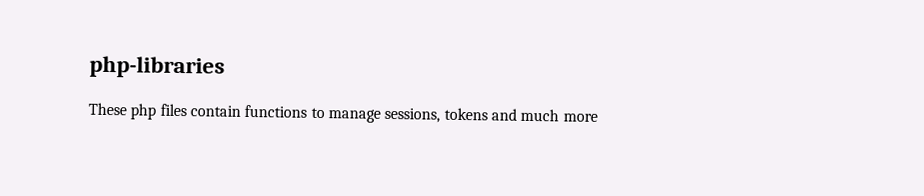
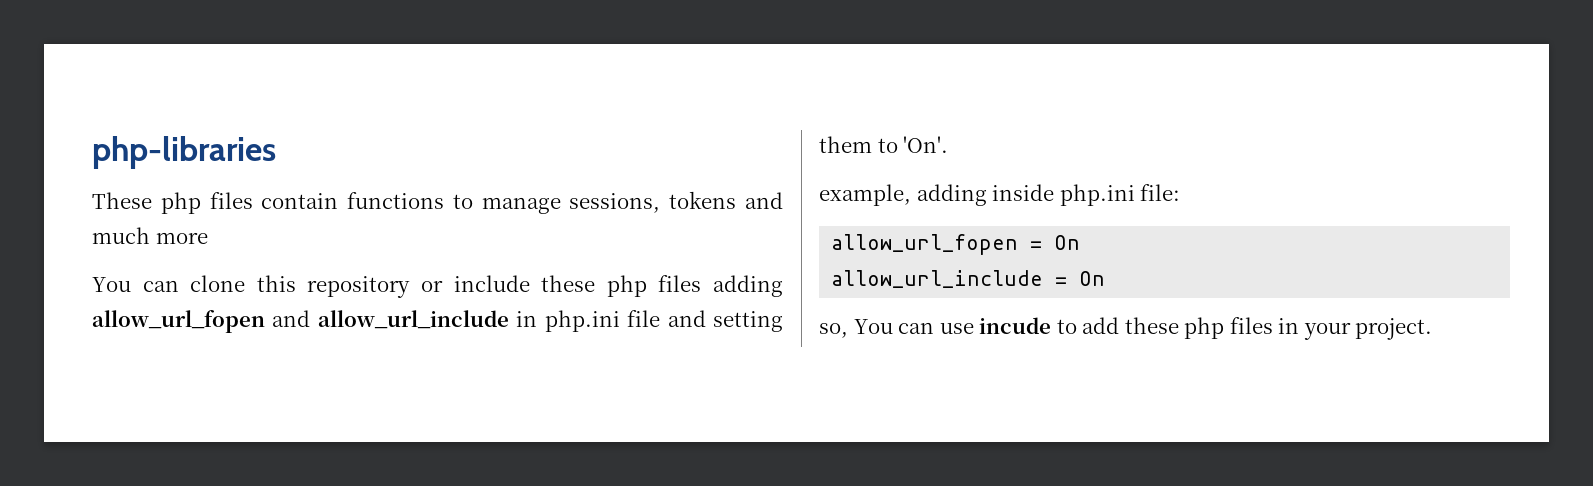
+ You can clone this repository or include these php files adding allow_url_fopen and allow_url_include in php.ini file and setting them to 'On'.
+ example, adding inside php.ini file:
+ allow_url_fopen = On
+ allow_url_include = On
+ so, You can use incude to add these php files in your project.

